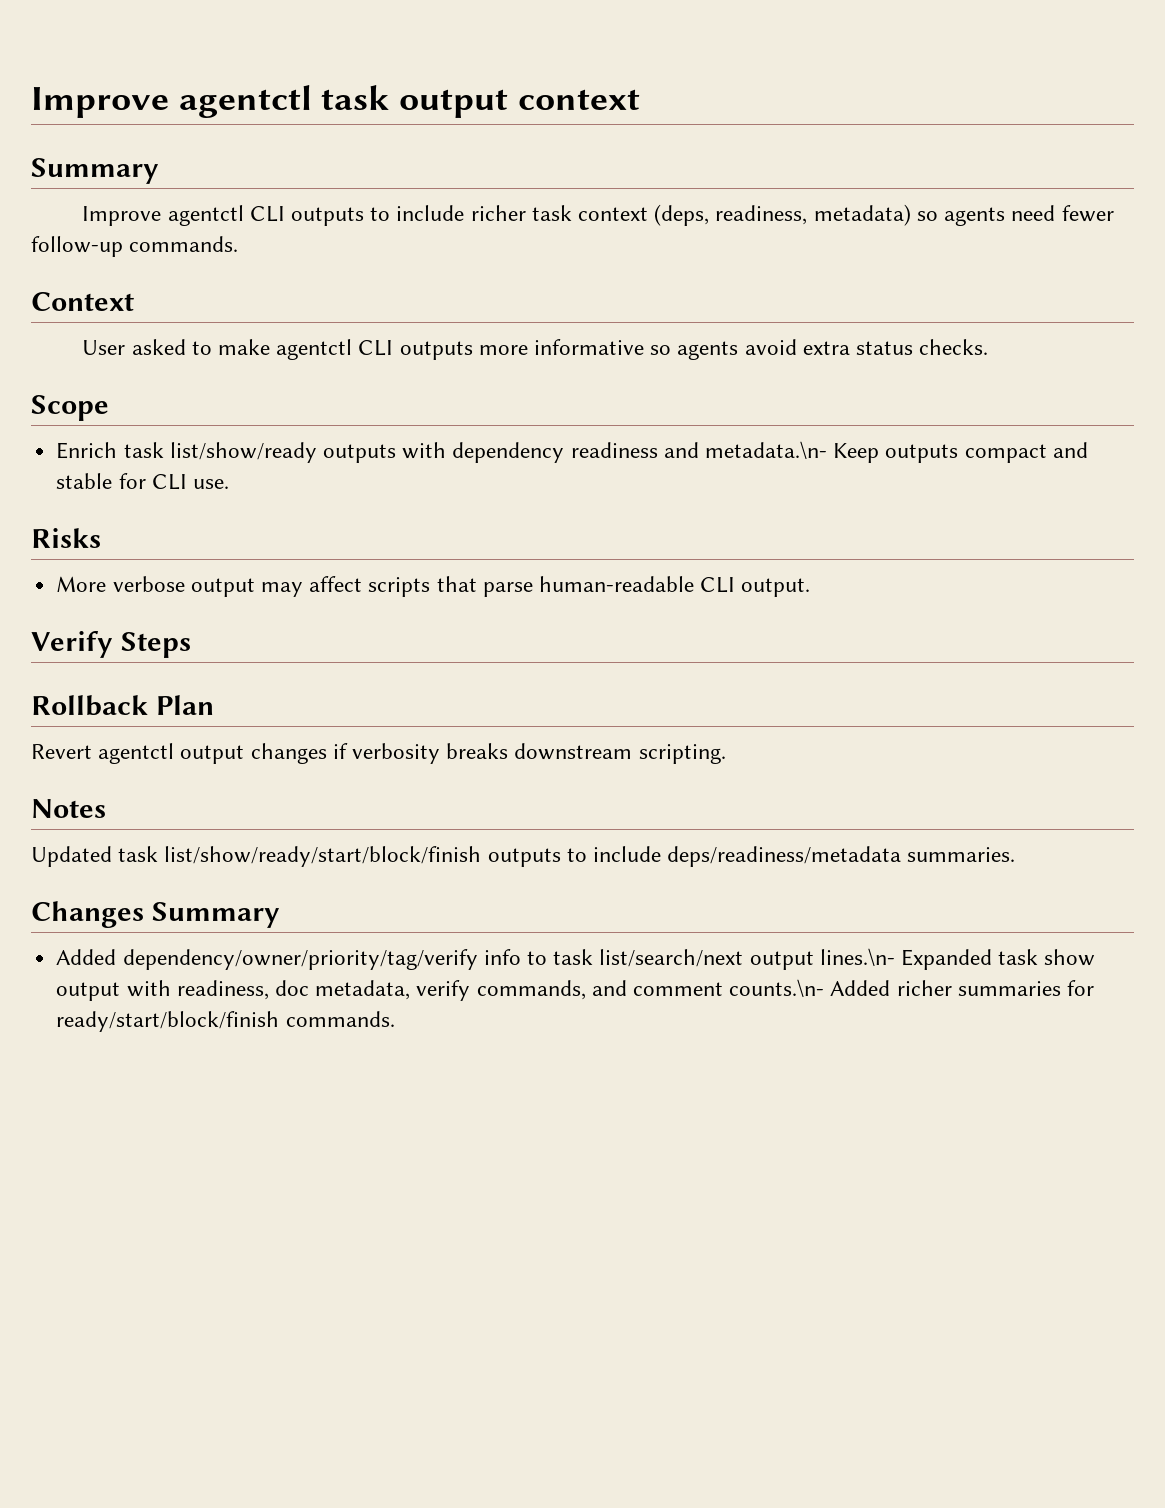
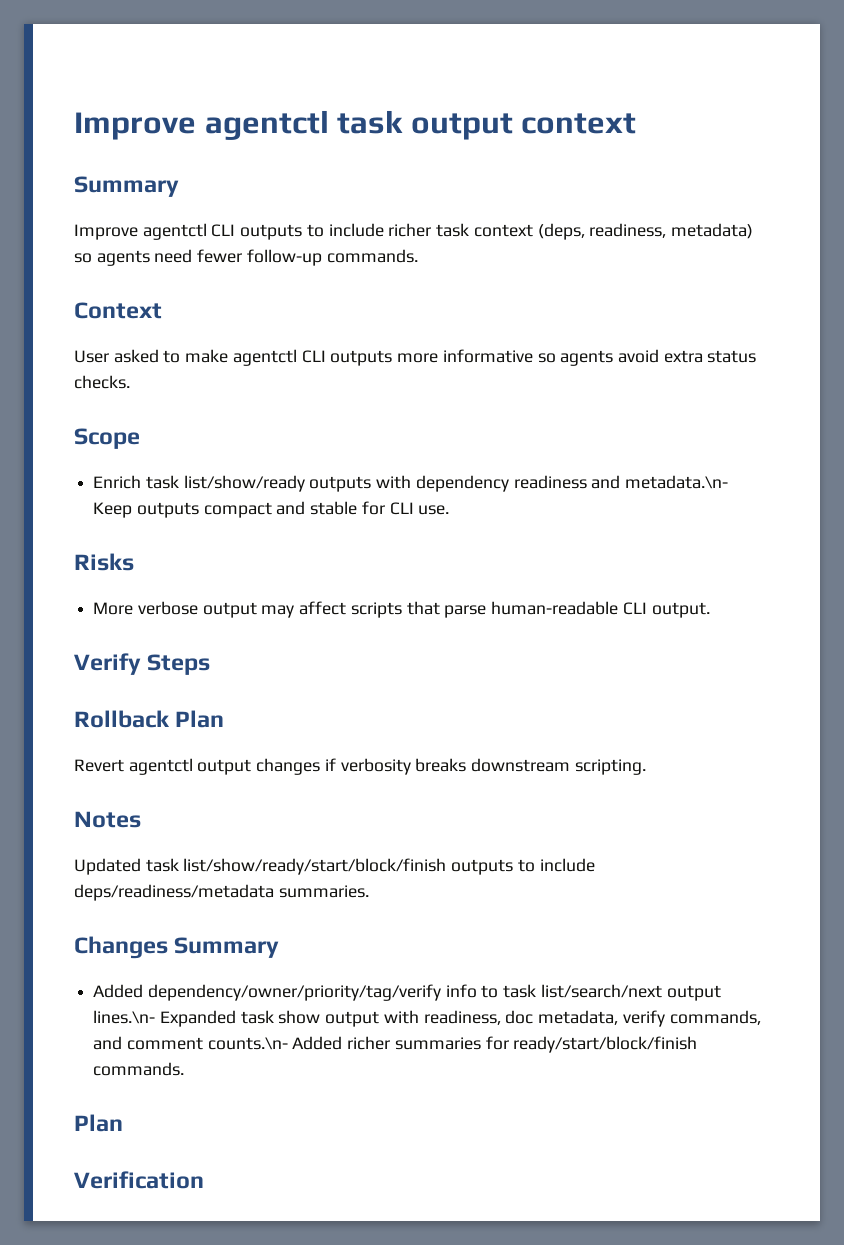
  Added dependency/owner/priority/tag/verify info to task list/search/next output lines.\n- Expanded task show output with readiness, doc metadata, verify commands, and comment counts.\n- Added richer summaries for ready/start/block/finish commands.
+ Plan
+ Verification

